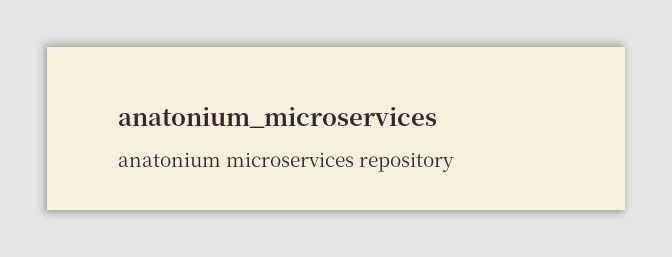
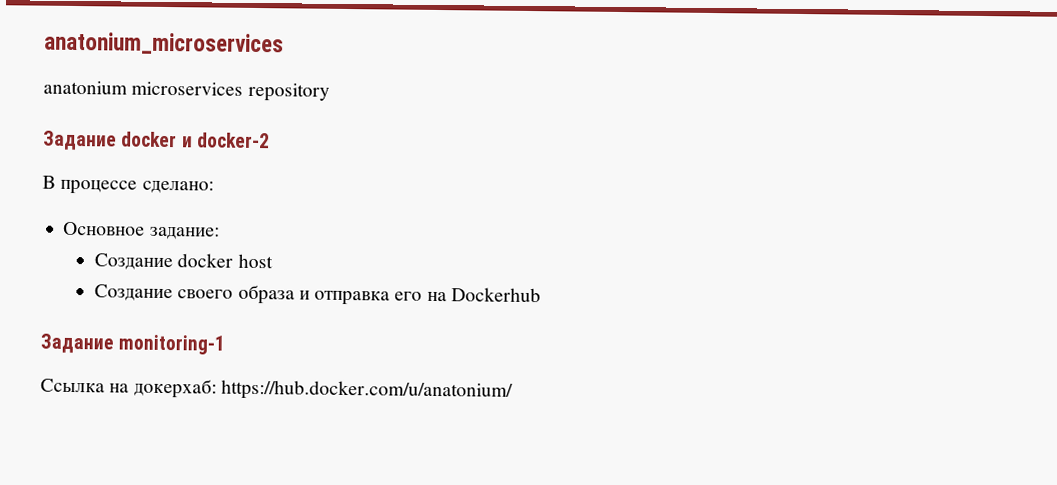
+ Задание docker и docker-2
+ В процессе сделано:
+ Основное задание:
+ Создание docker host
+ Создание своего образа и отправка его на Dockerhub
+ Задание monitoring-1
+ Ссылка на докерхаб: https://hub.docker.com/u/anatonium/

